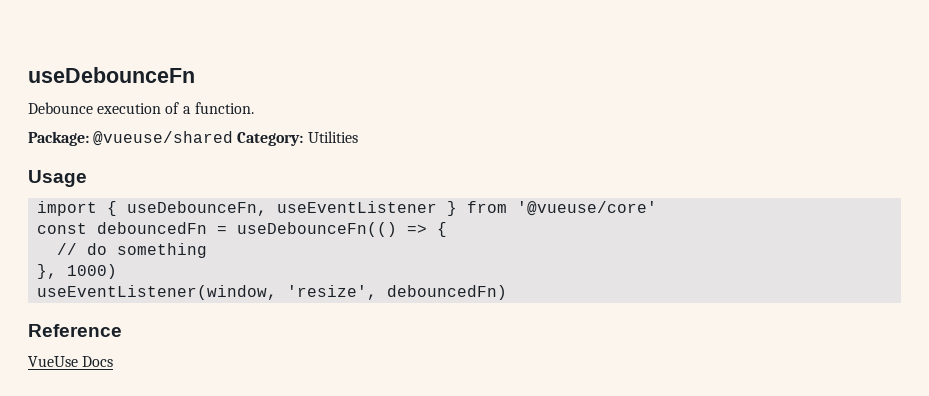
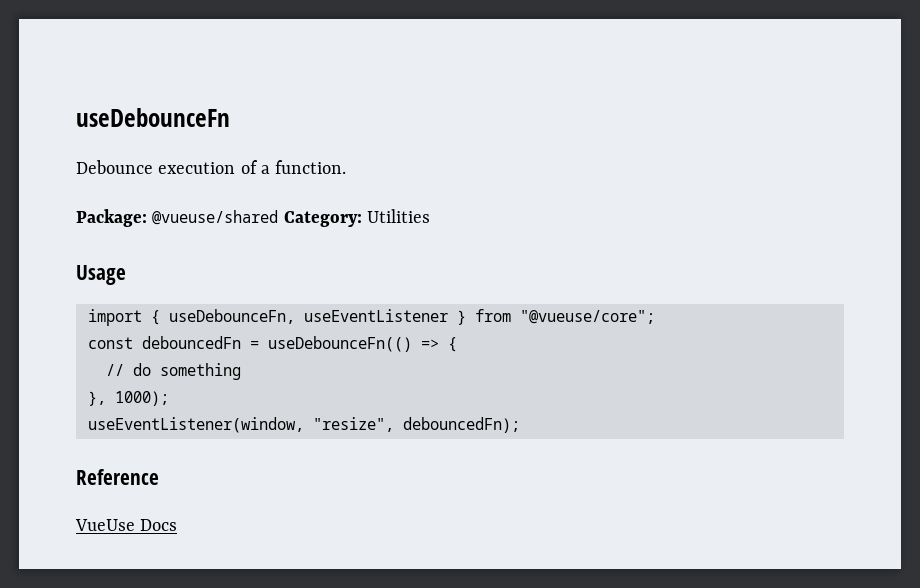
- import { useDebounceFn, useEventListener } from '@vueuse/core'
+ import { useDebounceFn, useEventListener } from "@vueuse/core";
- }, 1000)
+ }, 1000);
- useEventListener(window, 'resize', debouncedFn)
+ useEventListener(window, "resize", debouncedFn);

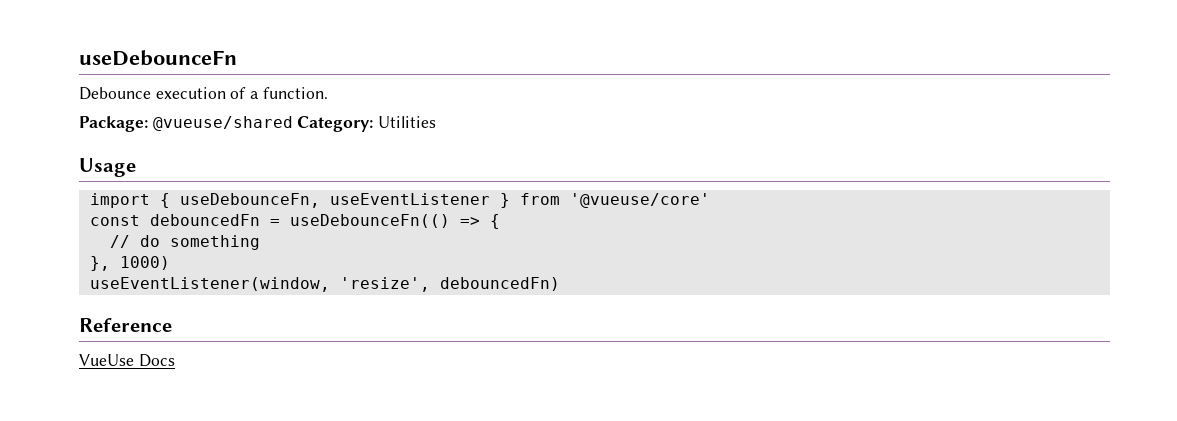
- import { useDebounceFn, useEventListener } from "@vueuse/core";
+ import { useDebounceFn, useEventListener } from '@vueuse/core'
- }, 1000);
+ }, 1000)
- useEventListener(window, "resize", debouncedFn);
+ useEventListener(window, 'resize', debouncedFn)

